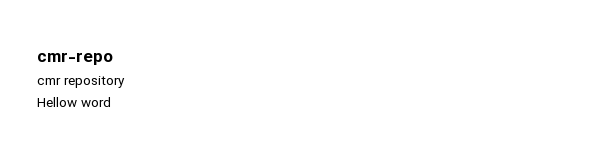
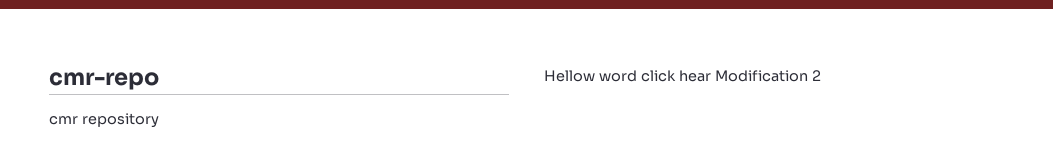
- Hellow word
+ Hellow word click hear Modification 2

